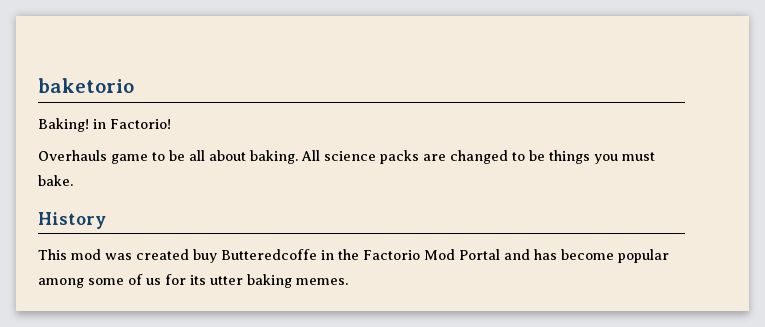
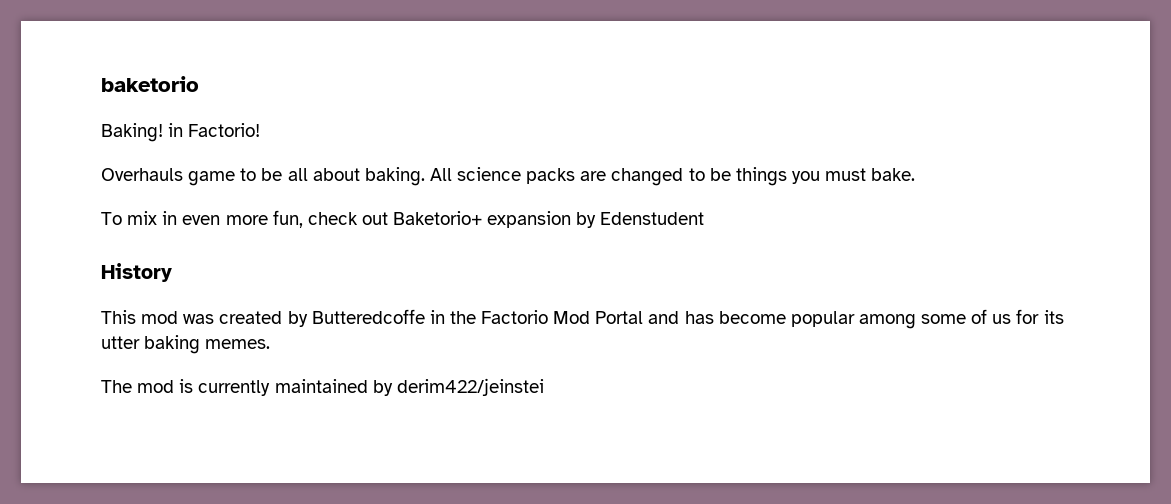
+ To mix in even more fun, check out Baketorio+ expansion by Edenstudent
- This mod was created buy Butteredcoffe in the Factorio Mod Portal and has become popular among some of us for its utter baking memes.
+ This mod was created by Butteredcoffe in the Factorio Mod Portal and has become popular among some of us for its utter baking memes.
+ The mod is currently maintained by derim422/jeinstei

